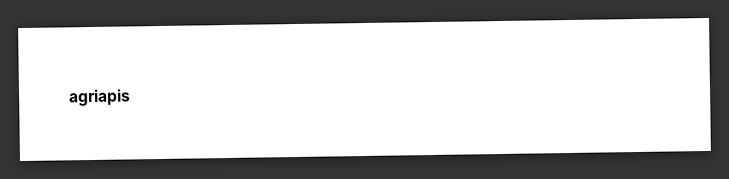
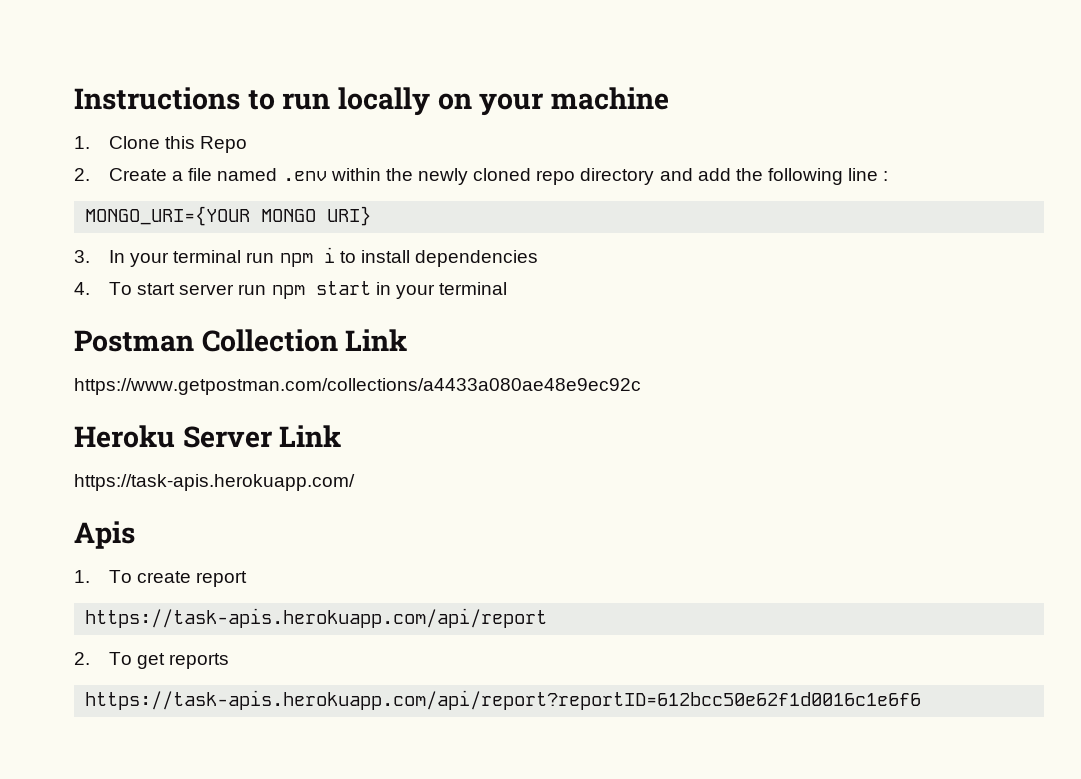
- agriapis
+ Instructions to run locally on your machine
+ 1. Clone this Repo
+ 2. Create a file named .env within the newly cloned repo directory and add the following line :
+ MONGO_URI={YOUR MONGO URI}
+ 3. In your terminal run npm i to install dependencies
+ 4. To start server run npm start in your terminal
+ Postman Collection Link
+ https://www.getpostman.com/collections/a4433a080ae48e9ec92c
+ Heroku Server Link
+ https://task-apis.herokuapp.com/
+ Apis
+ 1. To create report
+ https://task-apis.herokuapp.com/api/report
+ 2. To get reports
+ https://task-apis.herokuapp.com/api/report?reportID=612bcc50e62f1d0016c1e6f6

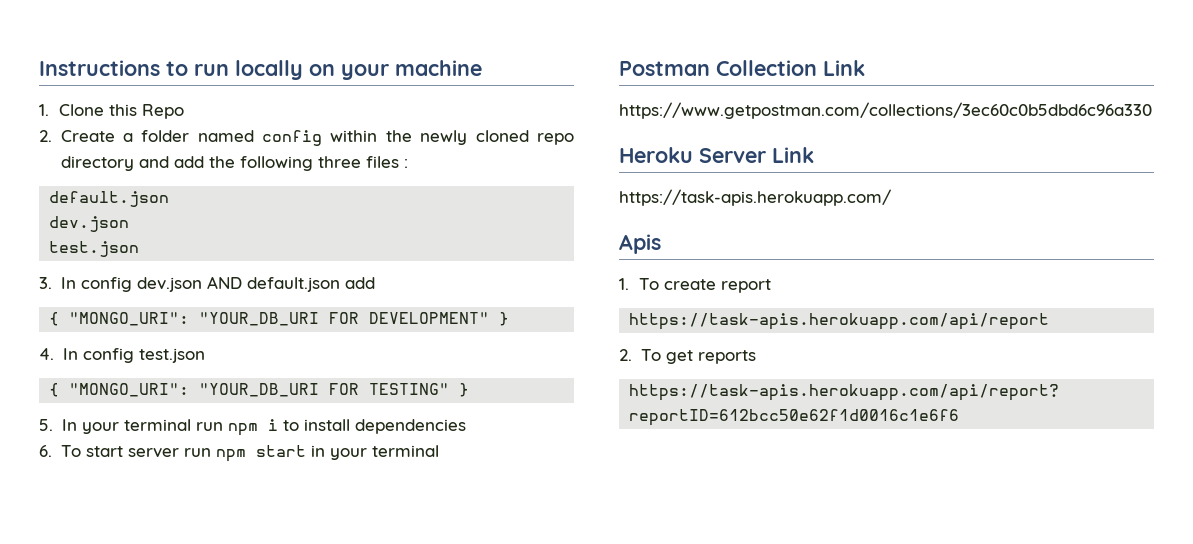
- 2. Create a file named .env within the newly cloned repo directory and add the following line :
- MONGO_URI={YOUR MONGO URI}
- 3. In your terminal run npm i to install dependencies
+ 2. Create a folder named config within the newly cloned repo directory and add the following three files :
+ default.json
+ dev.json
+ test.json
+ 3. In config dev.json AND default.json add
+ { "MONGO_URI": "YOUR_DB_URI FOR DEVELOPMENT" }
+ 4. In config test.json
+ { "MONGO_URI": "YOUR_DB_URI FOR TESTING" }
+ 5. In your terminal run npm i to install dependencies
- 4. To start server run npm start in your terminal
+ 6. To start server run npm start in your terminal
- https://www.getpostman.com/collections/a4433a080ae48e9ec92c
+ https://www.getpostman.com/collections/3ec60c0b5dbd6c96a330

